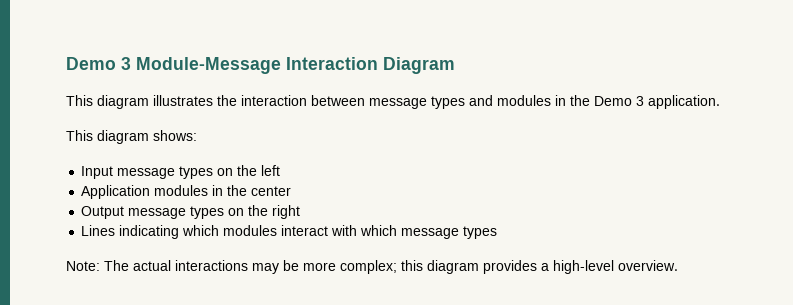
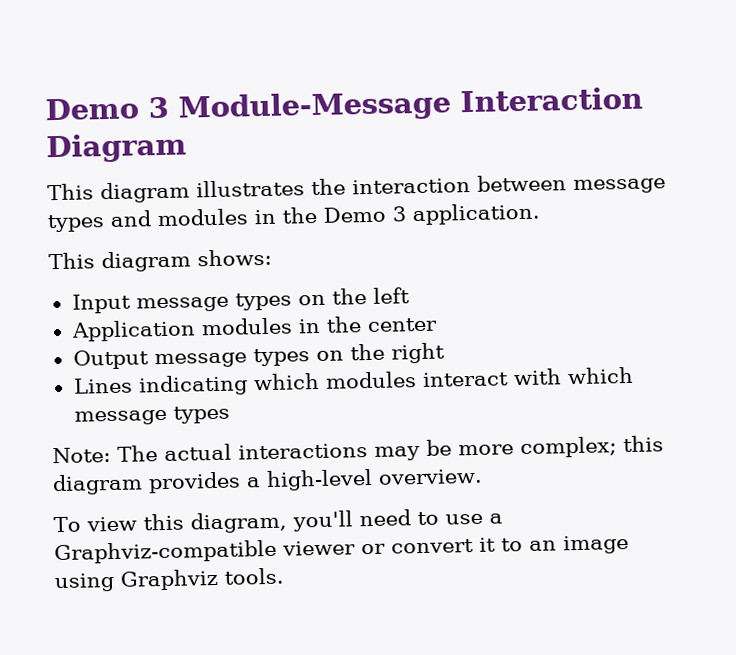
+ To view this diagram, you'll need to use a Graphviz-compatible viewer or convert it to an image using Graphviz tools.

